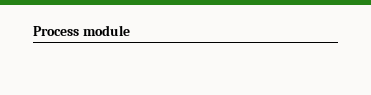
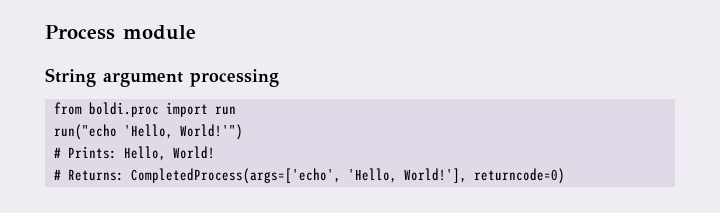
+ String argument processing
+ from boldi.proc import run
+ run("echo 'Hello, World!'")
+ # Prints: Hello, World!
+ # Returns: CompletedProcess(args=['echo', 'Hello, World!'], returncode=0)

